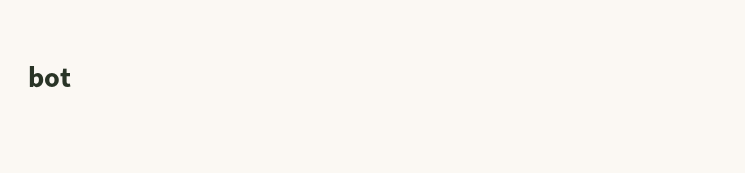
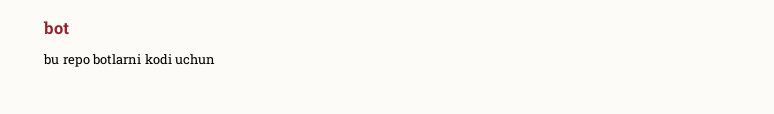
+ bu repo botlarni kodi uchun

